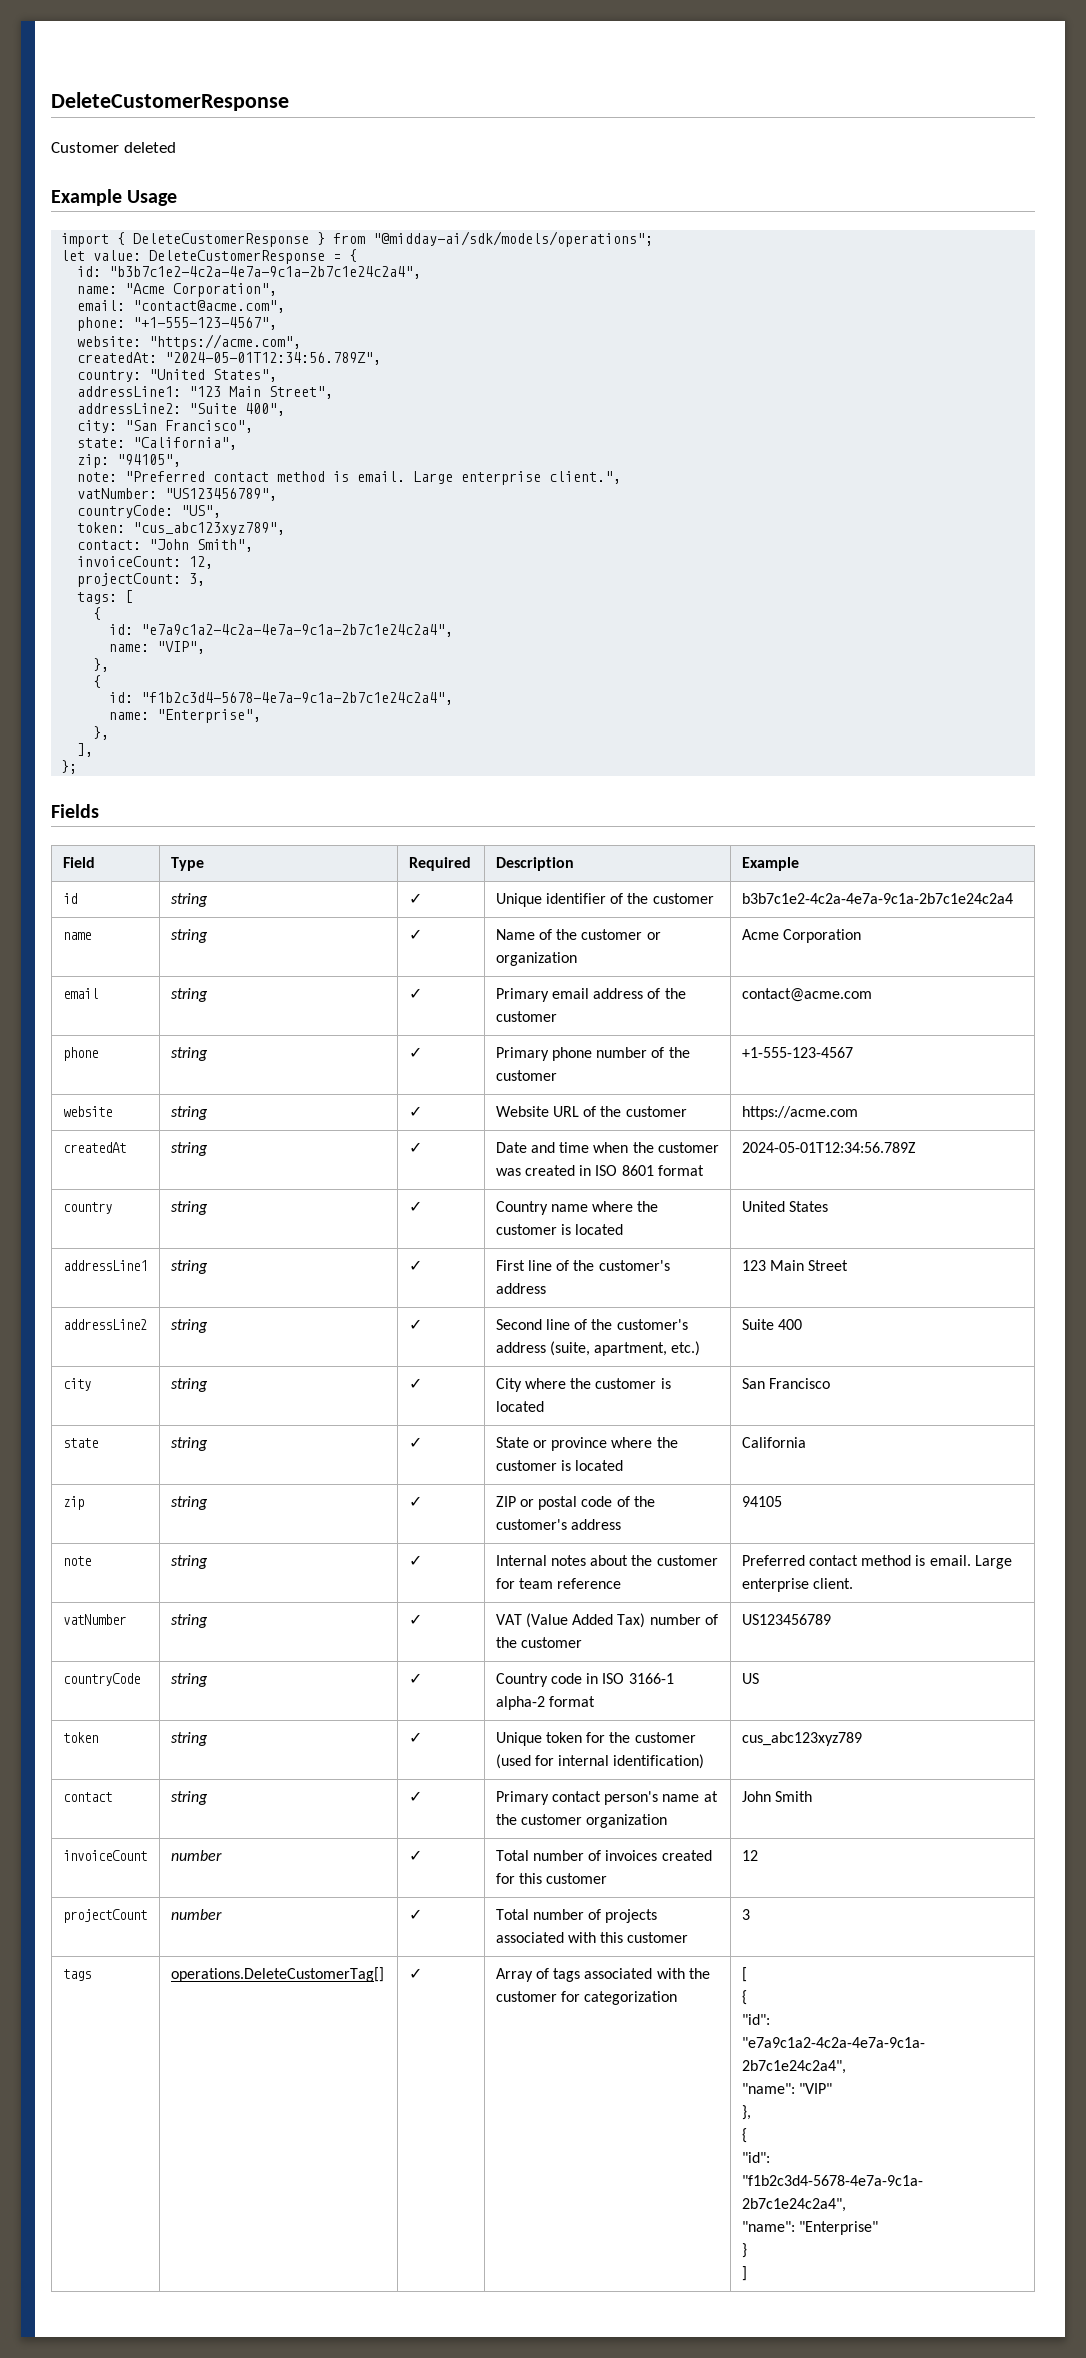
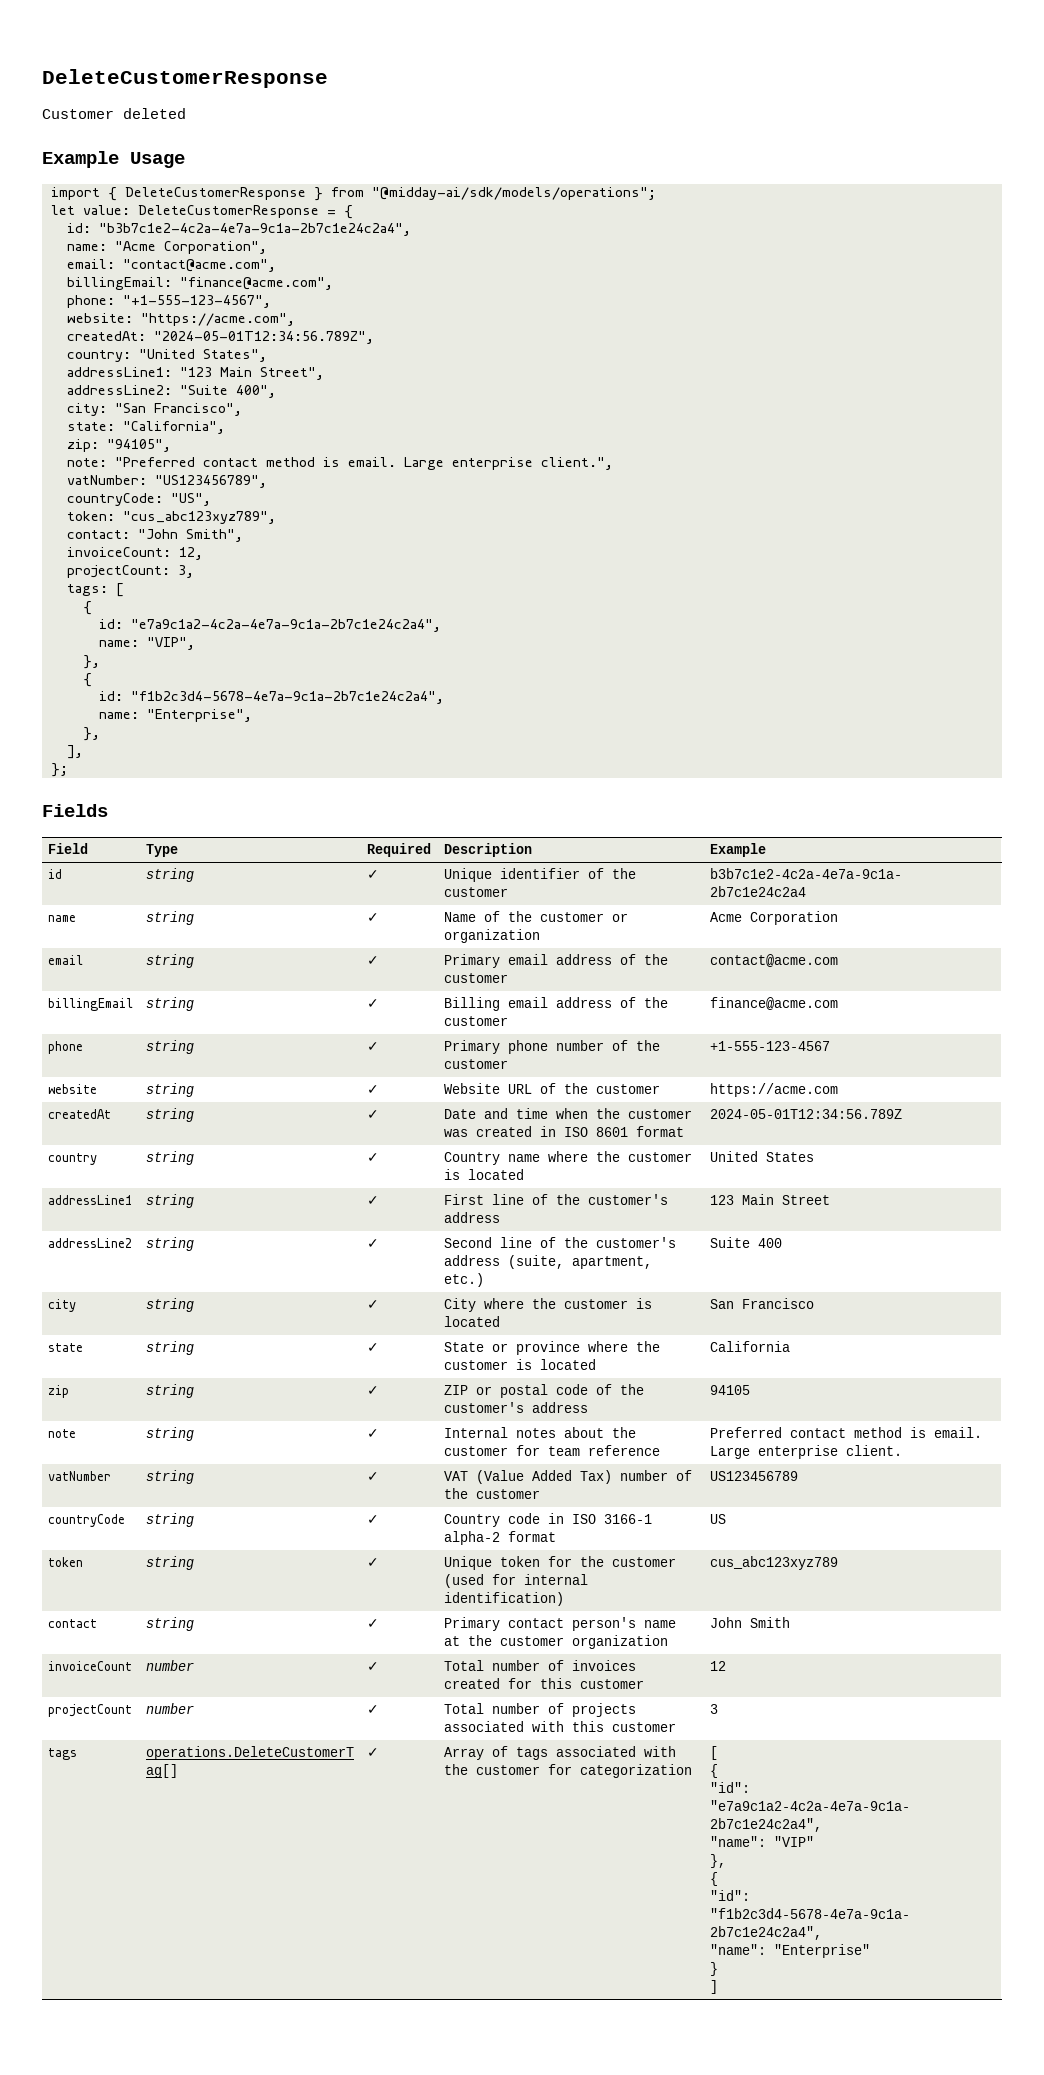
+ billingEmail: "finance@acme.com",
+ billingEmail | string | ✓ | Billing email address of the customer | finance@acme.com

